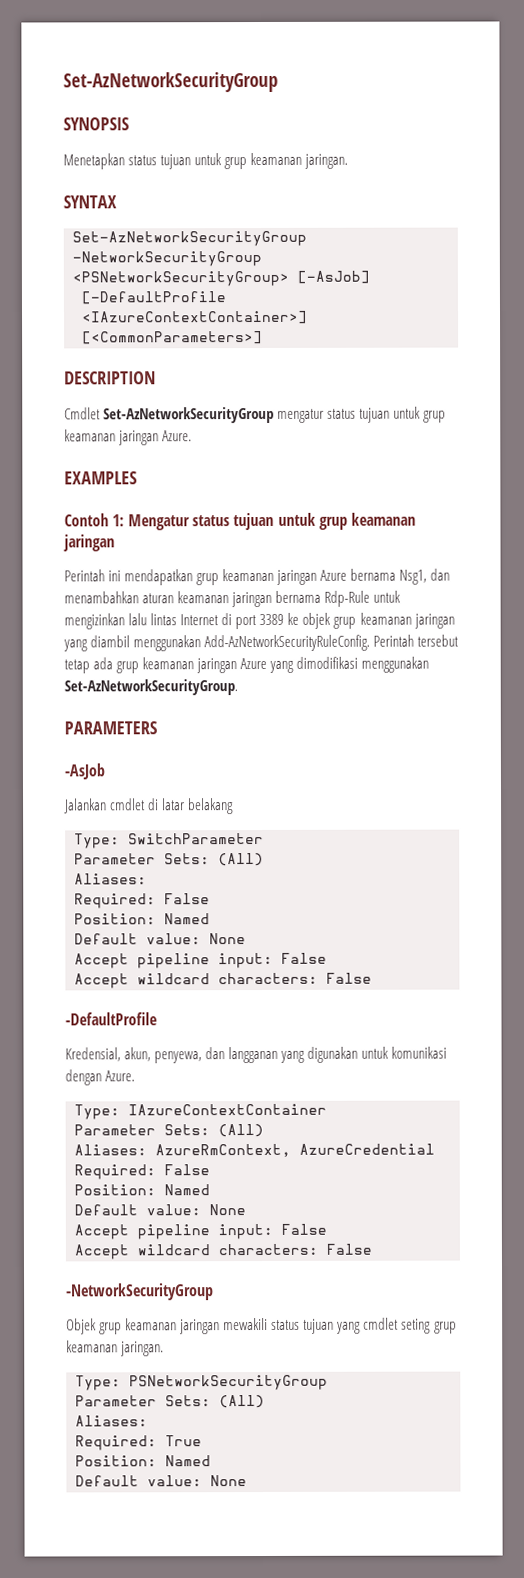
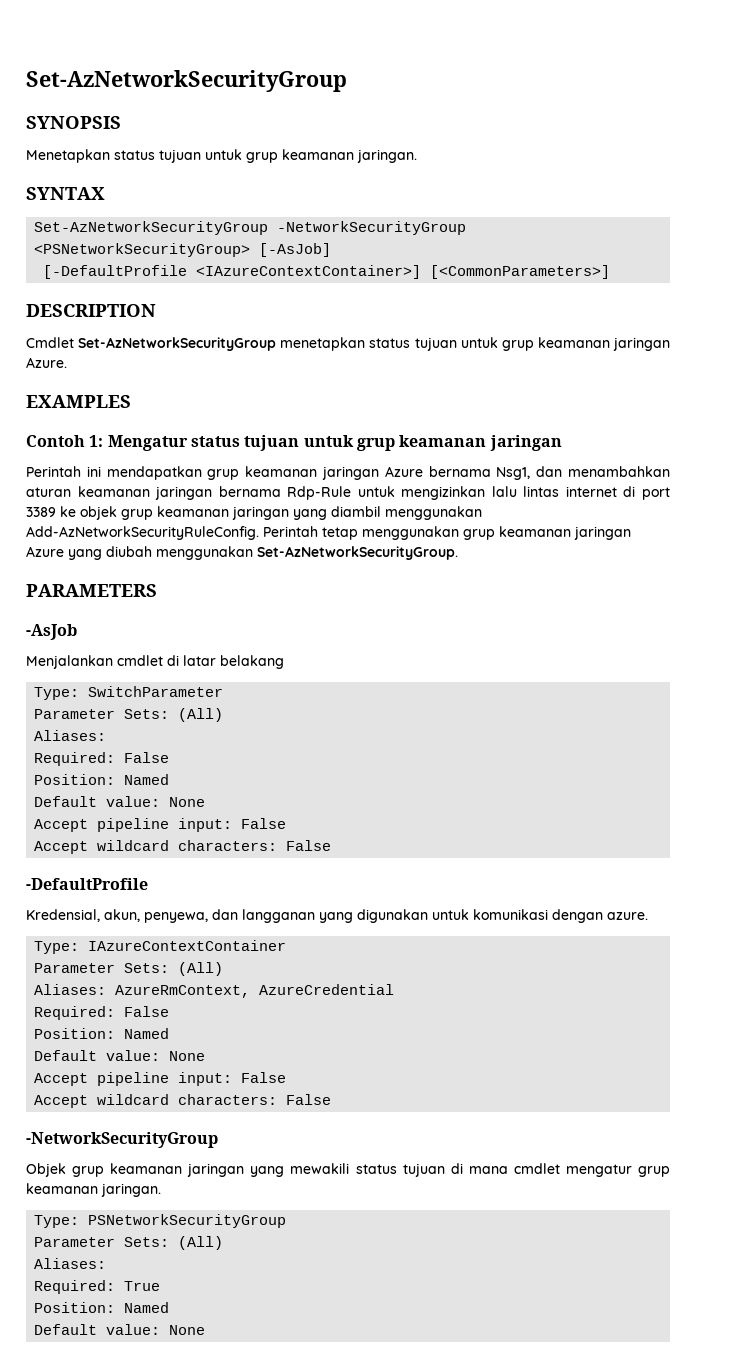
- Cmdlet Set-AzNetworkSecurityGroup mengatur status tujuan untuk grup keamanan jaringan Azure.
+ Cmdlet Set-AzNetworkSecurityGroup menetapkan status tujuan untuk grup keamanan jaringan Azure.
- Perintah ini mendapatkan grup keamanan jaringan Azure bernama Nsg1, dan menambahkan aturan keamanan jaringan bernama Rdp-Rule untuk mengizinkan lalu lintas Internet di port 3389 ke objek grup keamanan jaringan yang diambil menggunakan Add-AzNetworkSecurityRuleConfig.
+ Perintah ini mendapatkan grup keamanan jaringan Azure bernama Nsg1, dan menambahkan aturan keamanan jaringan bernama Rdp-Rule untuk mengizinkan lalu lintas internet di port 3389 ke objek grup keamanan jaringan yang diambil menggunakan Add-AzNetworkSecurityRuleConfig.
- Perintah tersebut tetap ada grup keamanan jaringan Azure yang dimodifikasi menggunakan Set-AzNetworkSecurityGroup.
+ Perintah tetap menggunakan grup keamanan jaringan Azure yang diubah menggunakan Set-AzNetworkSecurityGroup.
- Jalankan cmdlet di latar belakang
+ Menjalankan cmdlet di latar belakang
- Kredensial, akun, penyewa, dan langganan yang digunakan untuk komunikasi dengan Azure.
+ Kredensial, akun, penyewa, dan langganan yang digunakan untuk komunikasi dengan azure.
- Objek grup keamanan jaringan mewakili status tujuan yang cmdlet seting grup keamanan jaringan.
+ Objek grup keamanan jaringan yang mewakili status tujuan di mana cmdlet mengatur grup keamanan jaringan.

